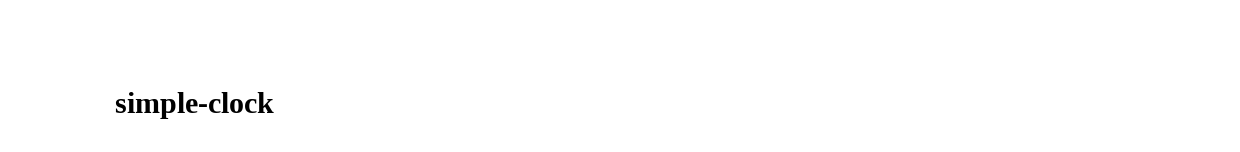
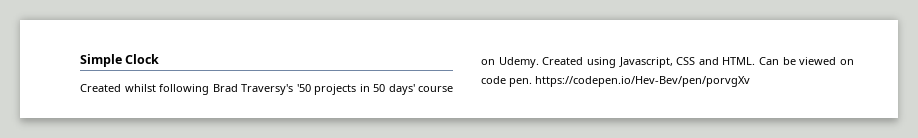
- simple-clock
+ Simple Clock
+ Created whilst following Brad Traversy's '50 projects in 50 days' course on Udemy. Created using Javascript, CSS and HTML. Can be viewed on code pen. https://codepen.io/Hev-Bev/pen/porvgXv

